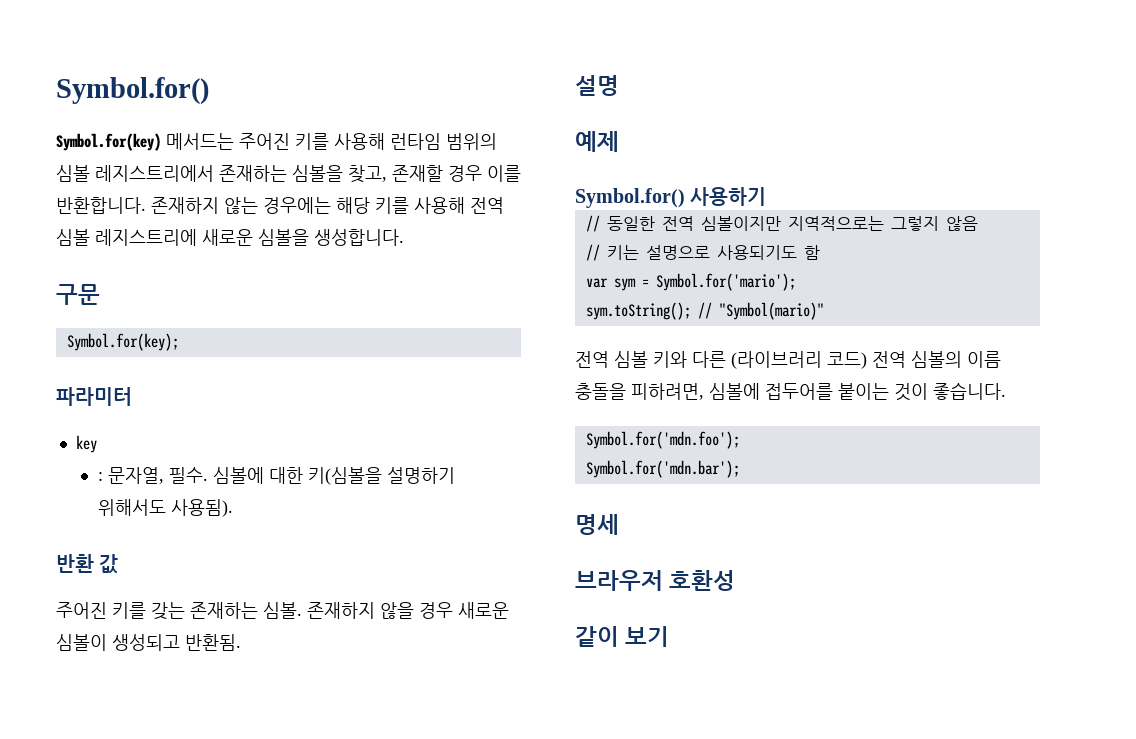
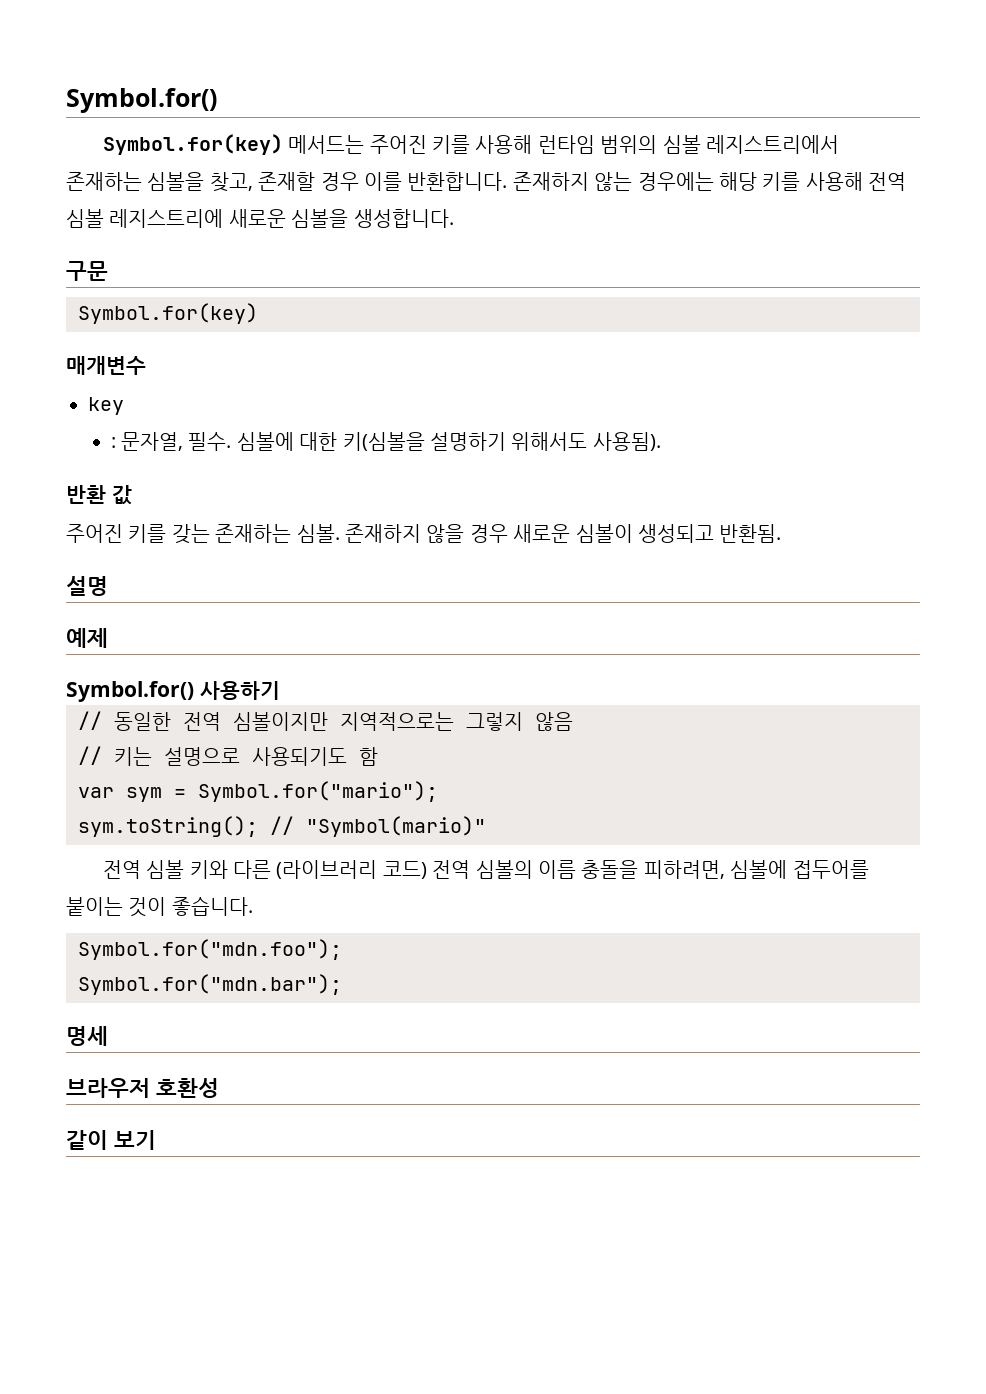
  구문
- Symbol.for(key);
- 파라미터
+ Symbol.for(key)
+ 매개변수
- var sym = Symbol.for('mario');
+ var sym = Symbol.for("mario");
- Symbol.for('mdn.foo');
- Symbol.for('mdn.bar');
+ Symbol.for("mdn.foo");
+ Symbol.for("mdn.bar");

